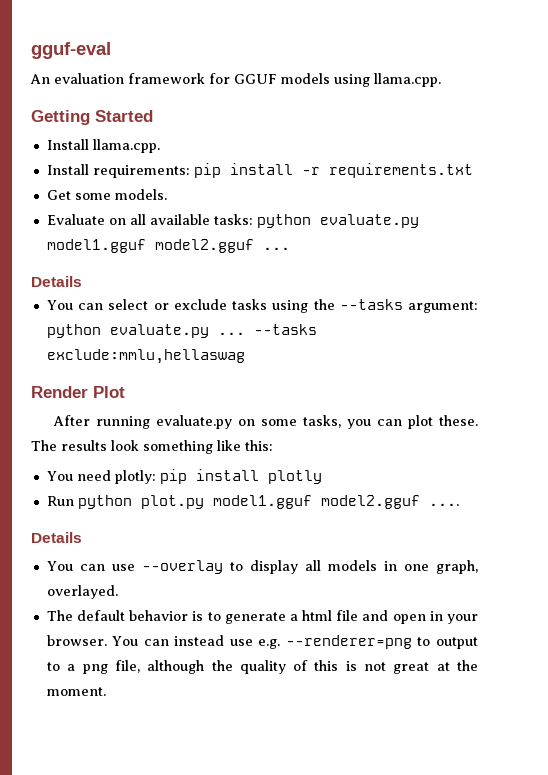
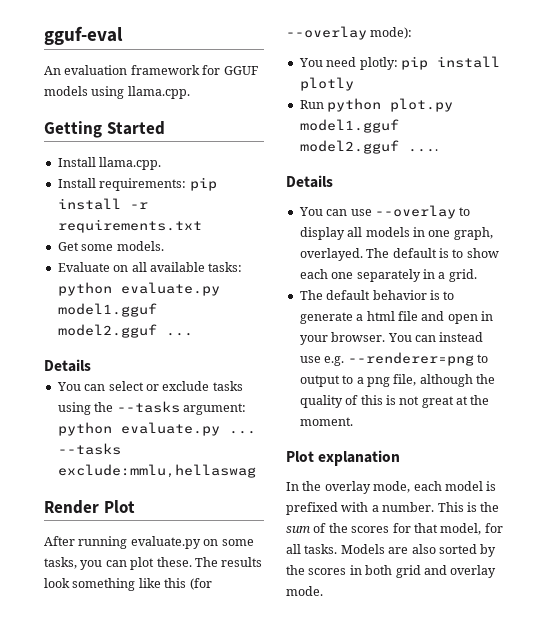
- The results look something like this:
+ The results look something like this (for --overlay mode):
+ The default is to show each one separately in a grid.
+ Plot explanation
+ In the overlay mode, each model is prefixed with a number. This is the sum of the scores for that model, for all tasks. Models are also sorted by the scores in both grid and overlay mode.

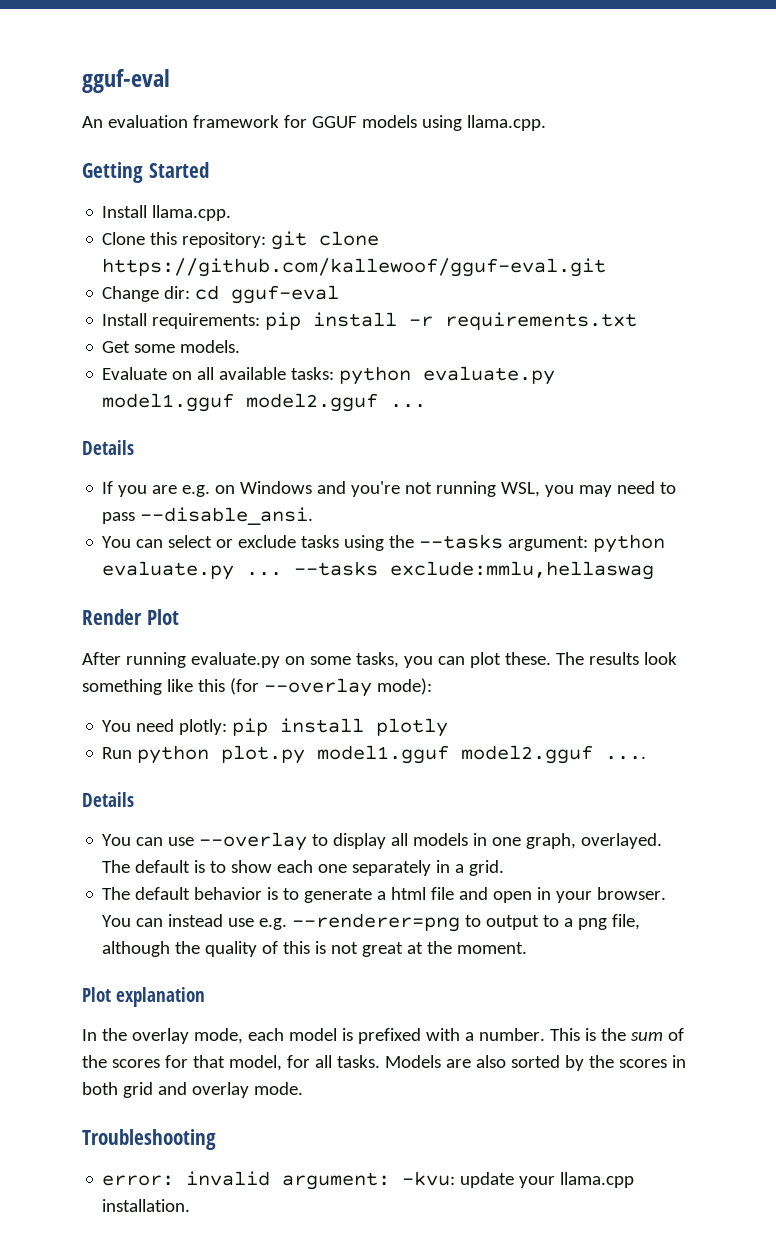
+ Clone this repository: git clone https://github.com/kallewoof/gguf-eval.git
+ Change dir: cd gguf-eval
+ If you are e.g. on Windows and you're not running WSL, you may need to pass --disable_ansi.
+ Troubleshooting
+ error: invalid argument: -kvu: update your llama.cpp installation.

